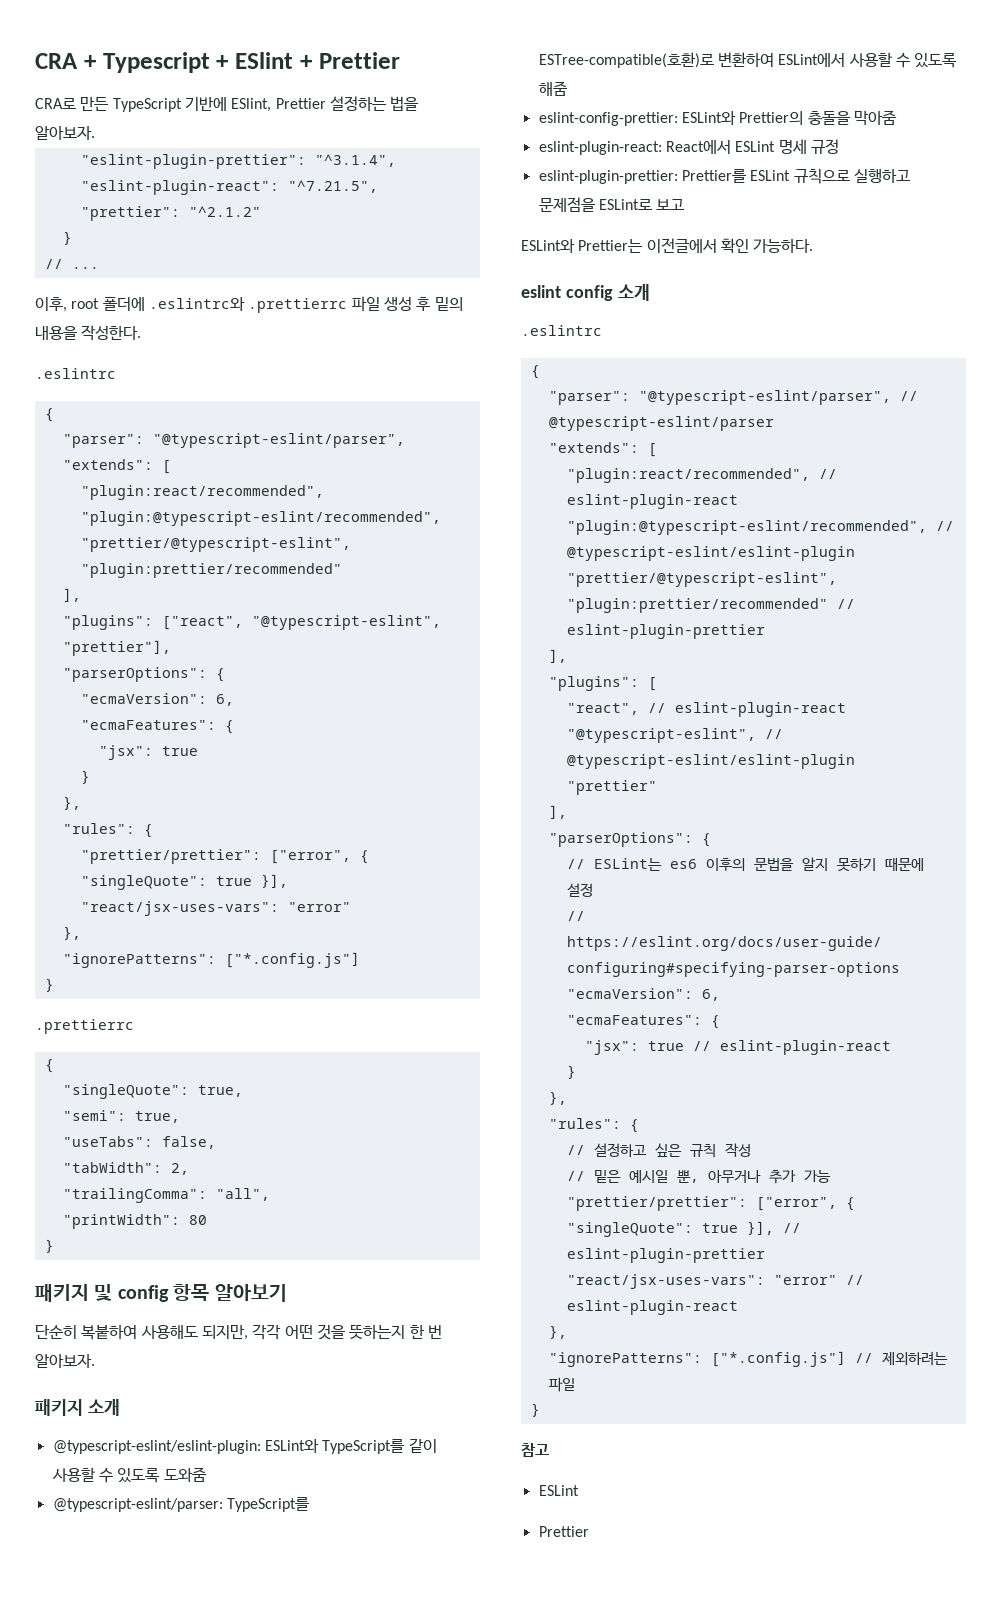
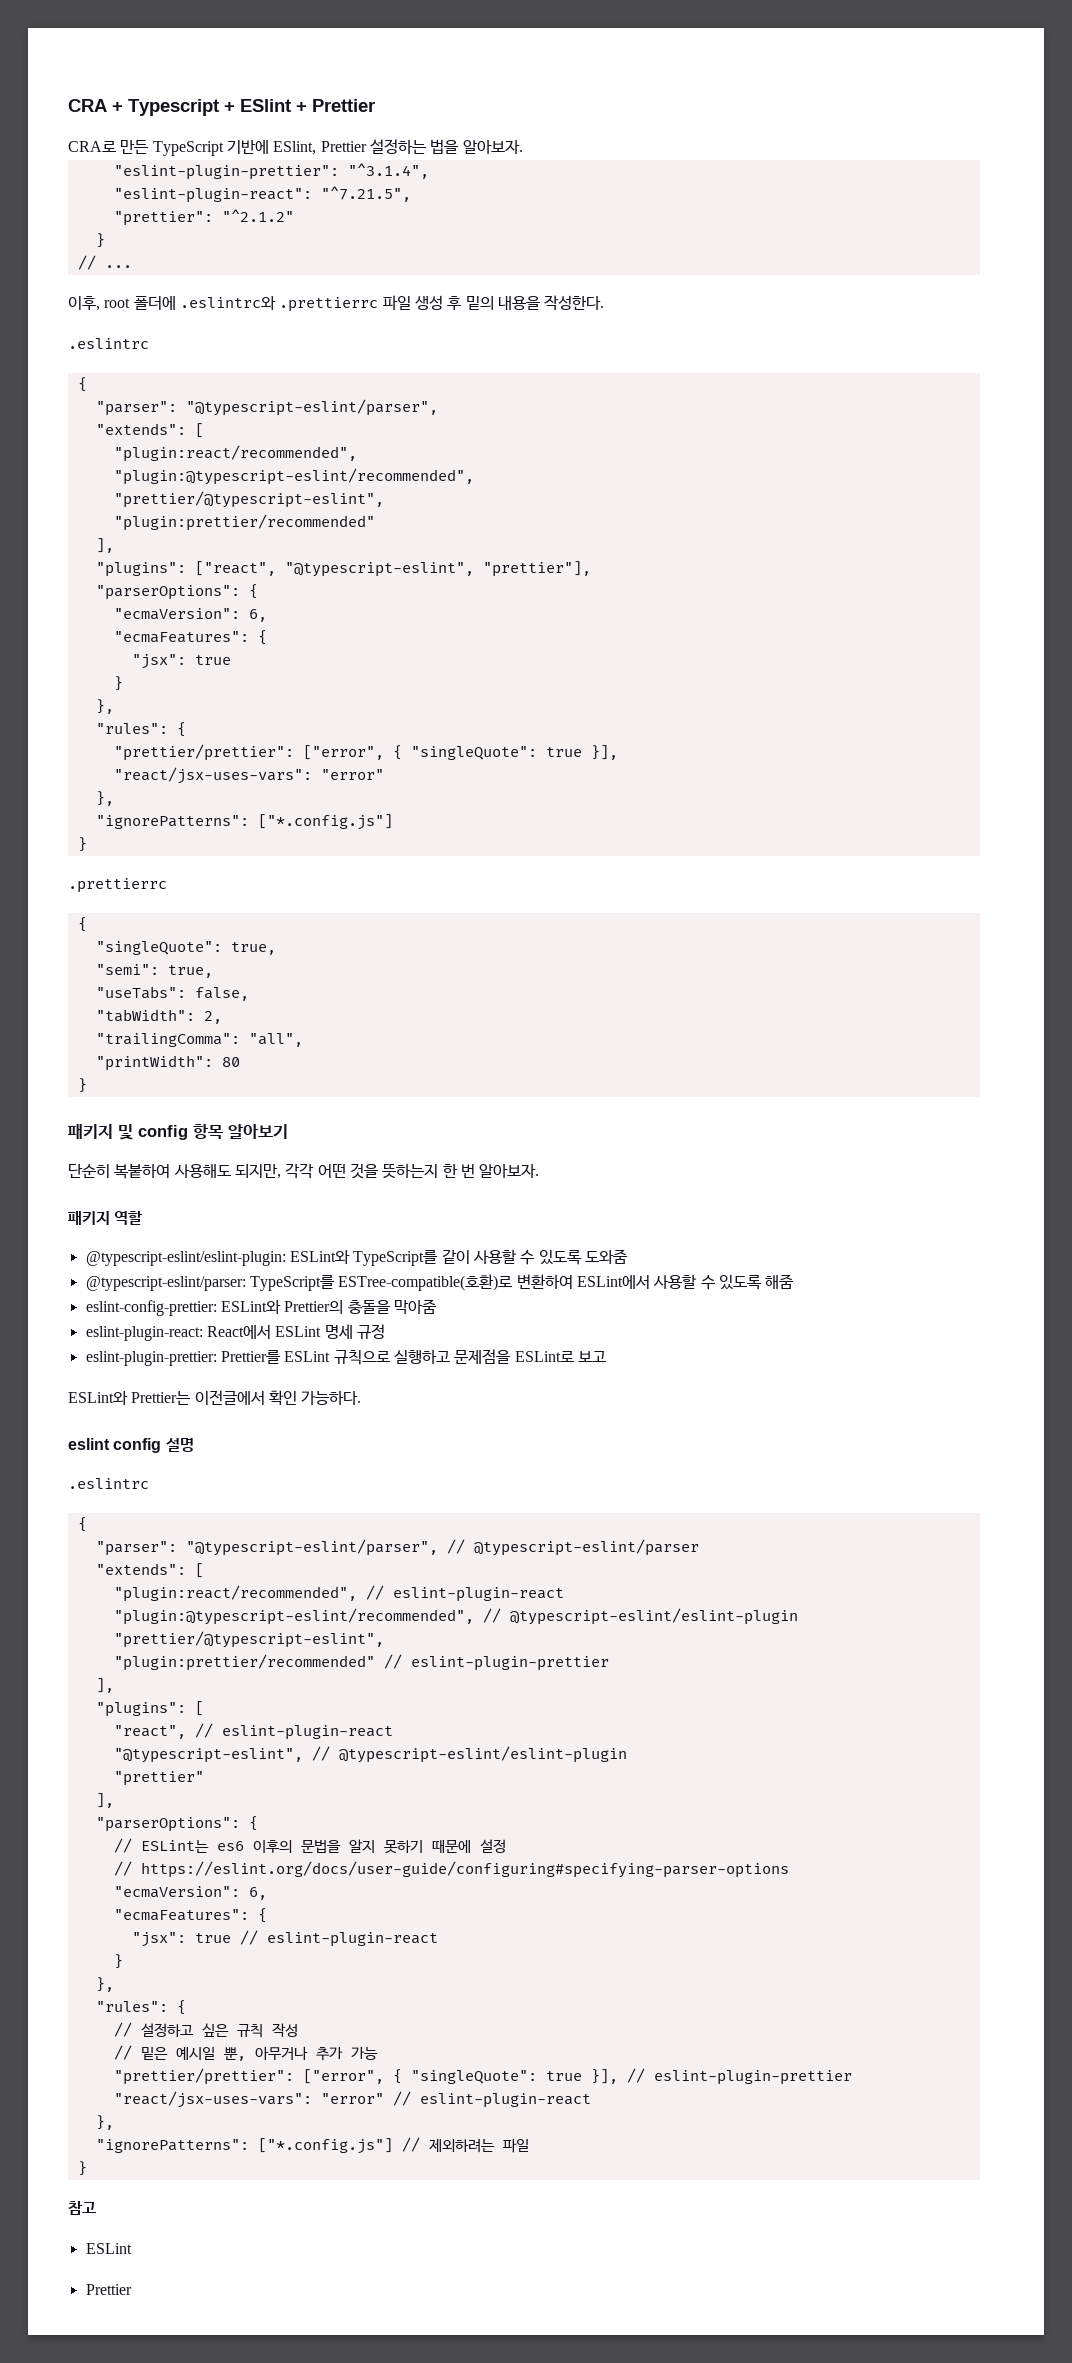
- 패키지 소개
+ 패키지 역할
- eslint config 소개
+ eslint config 설명

